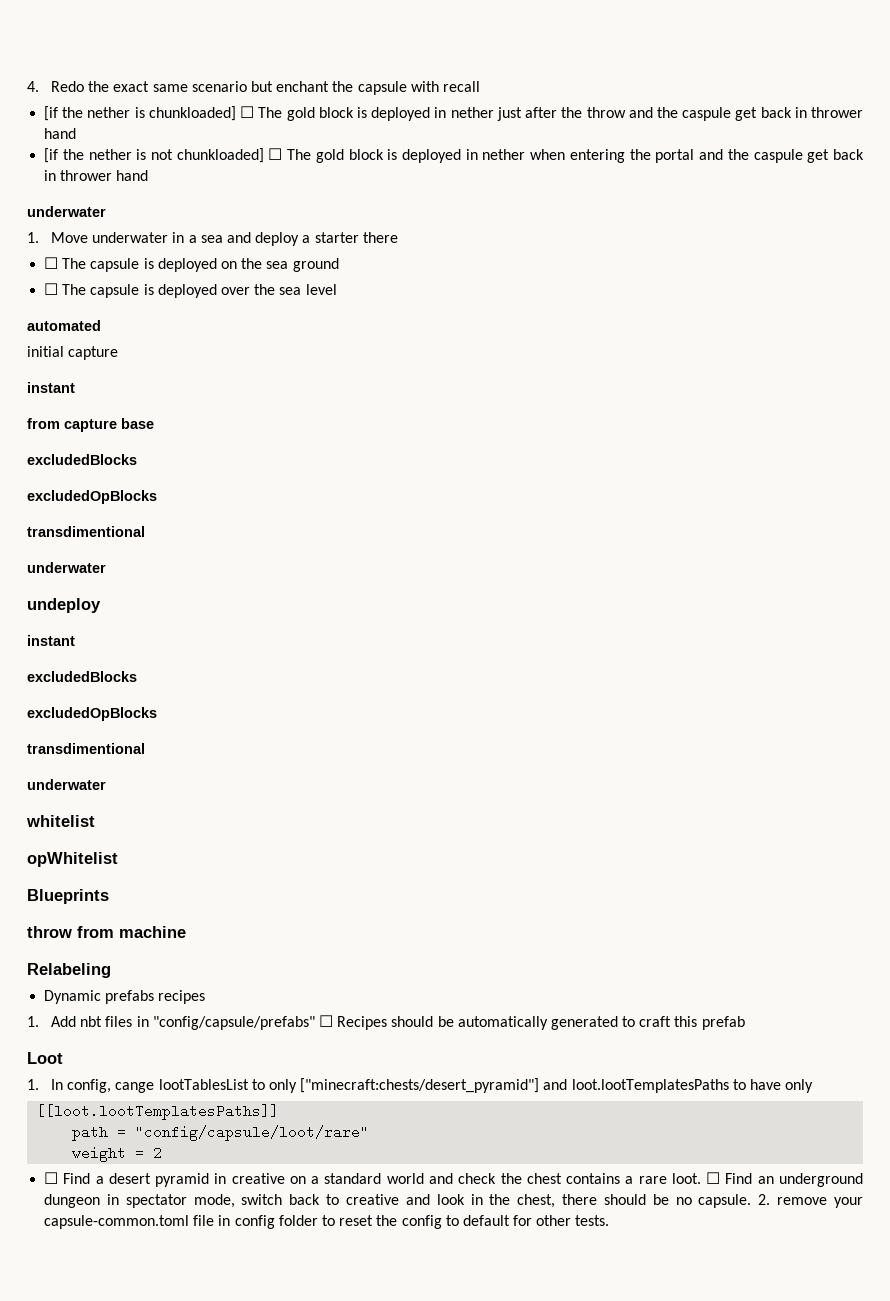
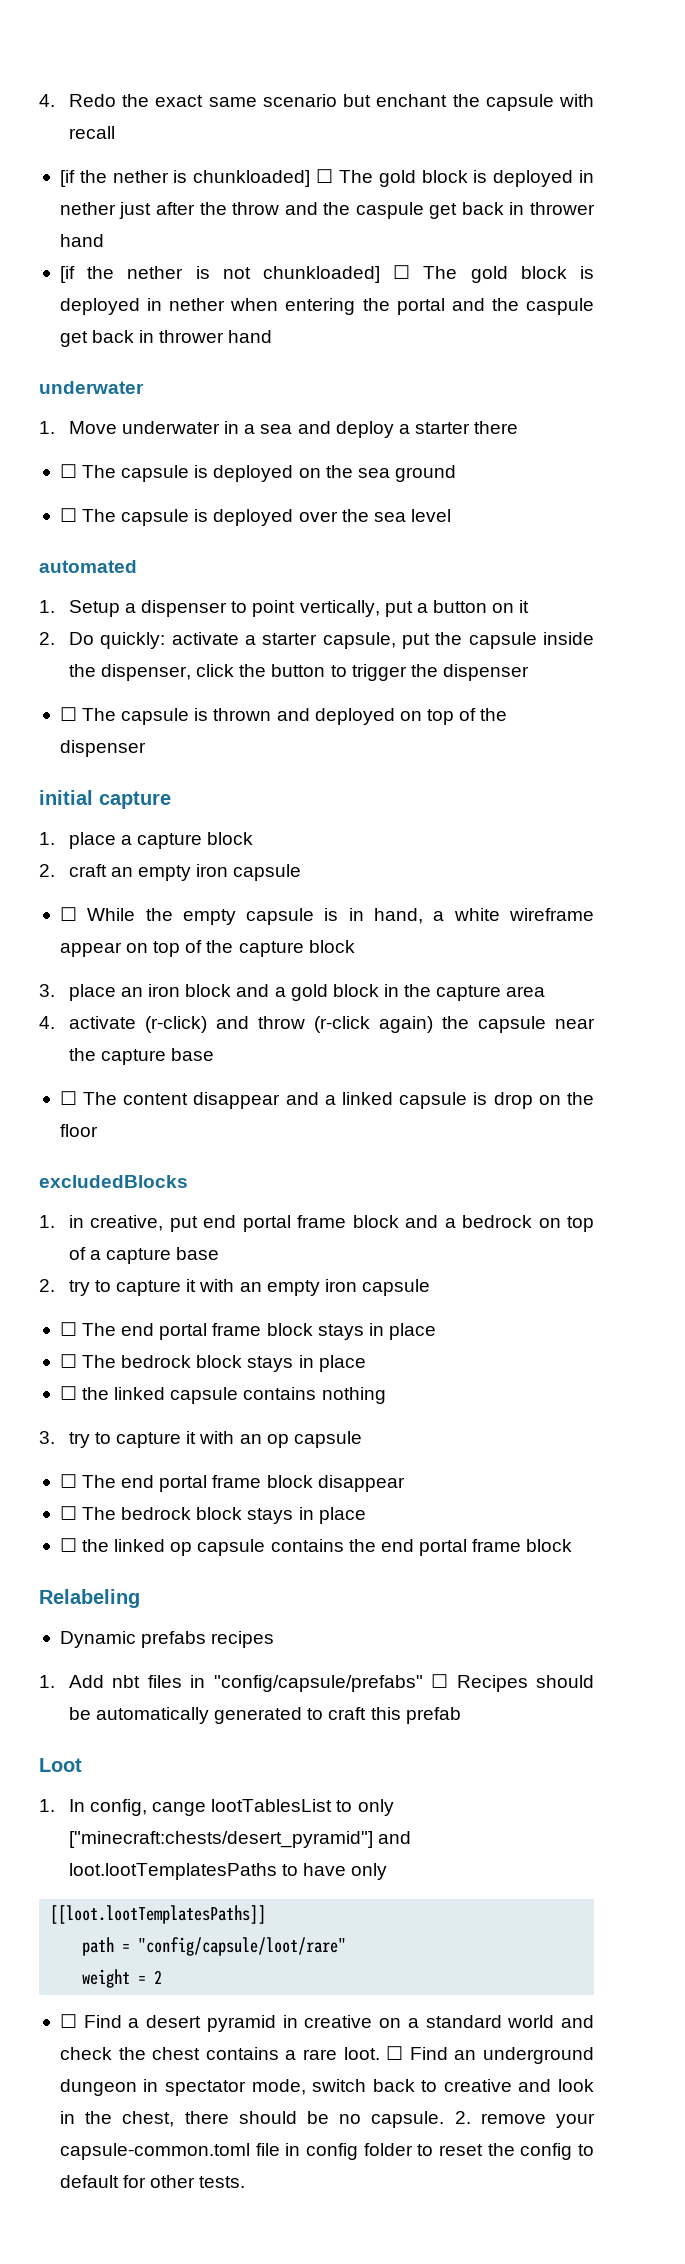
+ 1. Setup a dispenser to point vertically, put a button on it
+ 2. Do quickly: activate a starter capsule, put the capsule inside the dispenser, click the button to trigger the dispenser
+ ☐ The capsule is thrown and deployed on top of the dispenser
  initial capture
- instant
- from capture base
+ 1. place a capture block
+ 2. craft an empty iron capsule
+ ☐ While the empty capsule is in hand, a white wireframe appear on top of the capture block
+ 3. place an iron block and a gold block in the capture area
+ 4. activate (r-click) and throw (r-click again) the capsule near the capture base
+ ☐ The content disappear and a linked capsule is drop on the floor
  excludedBlocks
- excludedOpBlocks
- transdimentional
- underwater
- undeploy
- instant
- excludedBlocks
- excludedOpBlocks
- transdimentional
- underwater
- whitelist
- opWhitelist
- Blueprints
- throw from machine
+ 1. in creative, put end portal frame block and a bedrock on top of a capture base
+ 2. try to capture it with an empty iron capsule
+ ☐ The end portal frame block stays in place
+ ☐ The bedrock block stays in place
+ ☐ the linked capsule contains nothing
+ 3. try to capture it with an op capsule
+ ☐ The end portal frame block disappear
+ ☐ The bedrock block stays in place
+ ☐ the linked op capsule contains the end portal frame block

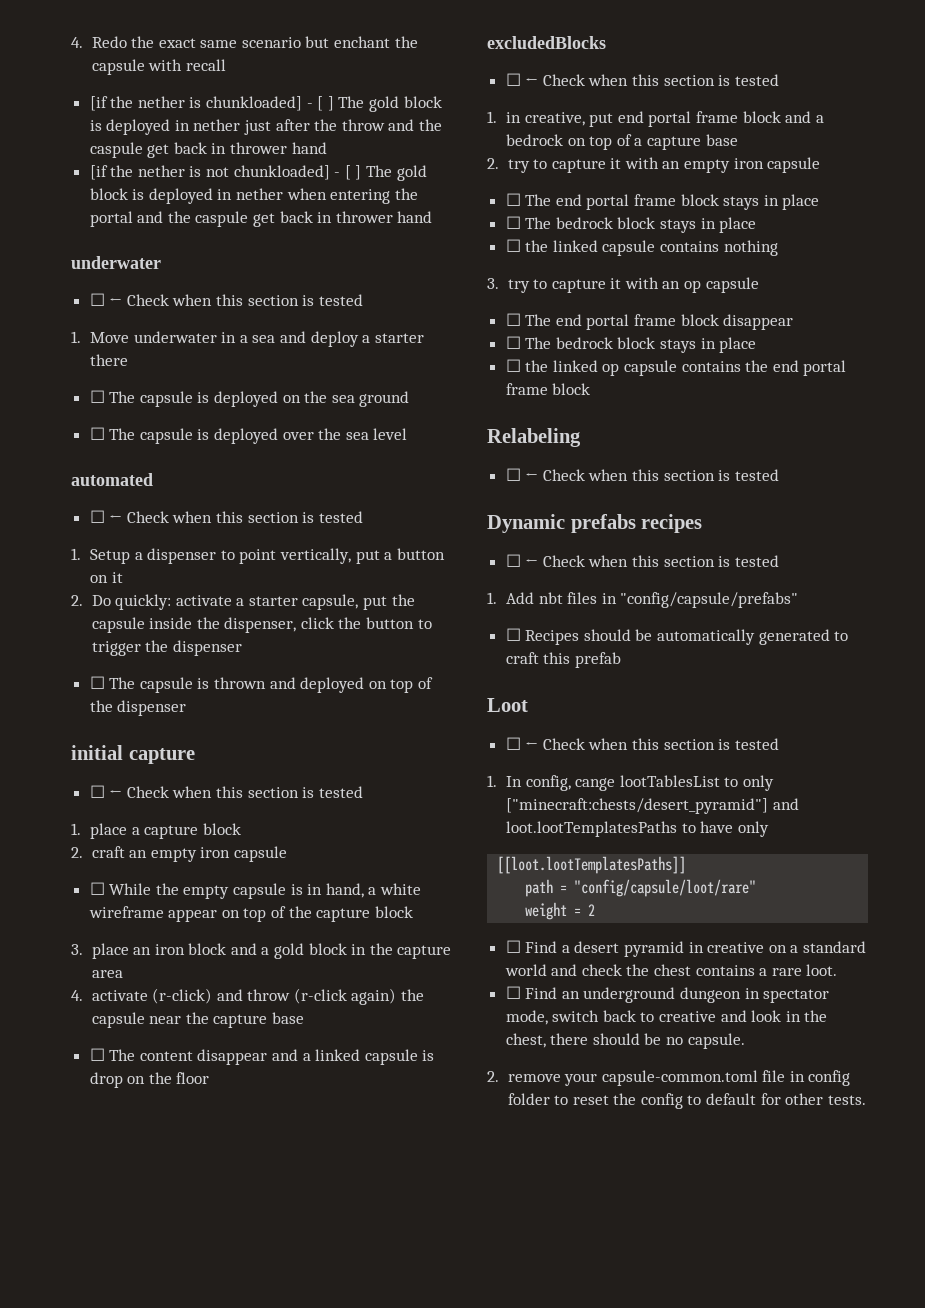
- [if the nether is chunkloaded] ☐ The gold block is deployed in nether just after the throw and the caspule get back in thrower hand
+ [if the nether is chunkloaded] - [ ] The gold block is deployed in nether just after the throw and the caspule get back in thrower hand
- [if the nether is not chunkloaded] ☐ The gold block is deployed in nether when entering the portal and the caspule get back in thrower hand
+ [if the nether is not chunkloaded] - [ ] The gold block is deployed in nether when entering the portal and the caspule get back in thrower hand
  underwater
+ ☐ ← Check when this section is tested
  automated
+ ☐ ← Check when this section is tested
  initial capture
+ ☐ ← Check when this section is tested
  excludedBlocks
+ ☐ ← Check when this section is tested
  Relabeling
+ ☐ ← Check when this section is tested
  Dynamic prefabs recipes
+ ☐ ← Check when this section is tested
- 1. Add nbt files in "config/capsule/prefabs" ☐ Recipes should be automatically generated to craft this prefab
+ 1. Add nbt files in "config/capsule/prefabs"
+ ☐ Recipes should be automatically generated to craft this prefab
  Loot
+ ☐ ← Check when this section is tested
- ☐ Find a desert pyramid in creative on a standard world and check the chest contains a rare loot. ☐ Find an underground dungeon in spectator mode, switch back to creative and look in the chest, there should be no capsule. 2. remove your capsule-common.toml file in config folder to reset the config to default for other tests.
+ ☐ Find a desert pyramid in creative on a standard world and check the chest contains a rare loot.
+ ☐ Find an underground dungeon in spectator mode, switch back to creative and look in the chest, there should be no capsule.
+ 2. remove your capsule-common.toml file in config folder to reset the config to default for other tests.

